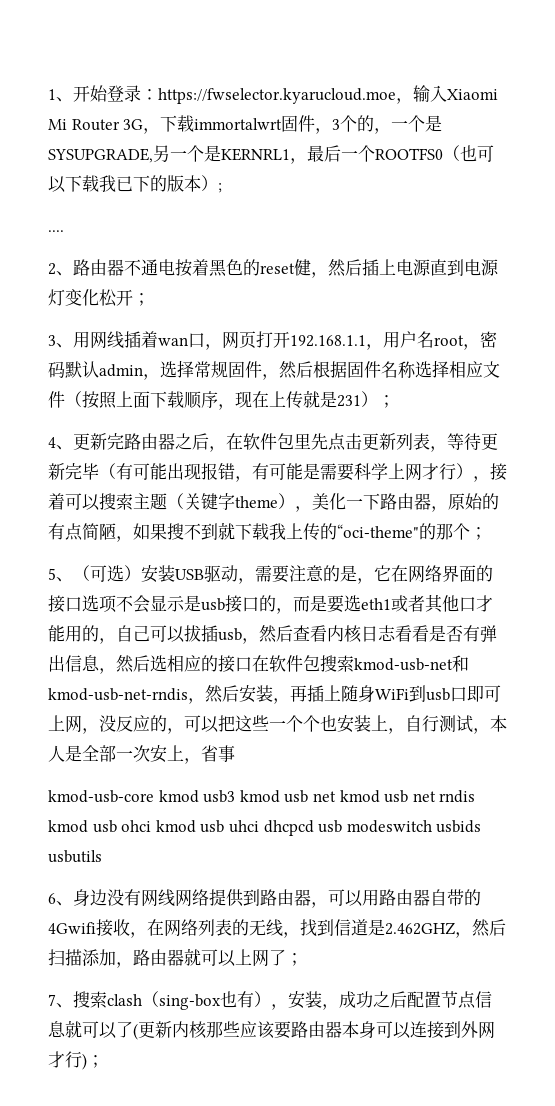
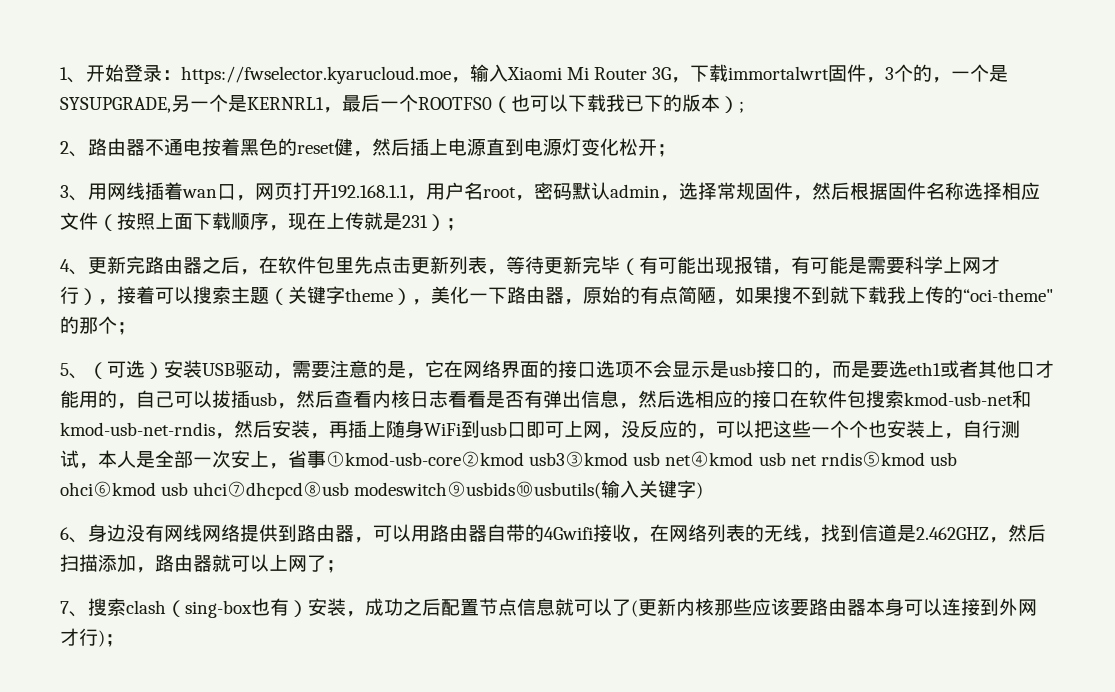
- ....
- 5、（可选）安装USB驱动，需要注意的是，它在网络界面的接口选项不会显示是usb接口的，而是要选eth1或者其他口才能用的，自己可以拔插usb，然后查看内核日志看看是否有弹出信息，然后选相应的接口在软件包搜索kmod-usb-net和kmod-usb-net-rndis，然后安装，再插上随身WiFi到usb口即可上网，没反应的，可以把这些一个个也安装上，自行测试，本人是全部一次安上，省事
- kmod-usb-core kmod usb3 kmod usb net kmod usb net rndis kmod usb ohci kmod usb uhci dhcpcd usb modeswitch usbids usbutils
+ 5、（可选）安装USB驱动，需要注意的是，它在网络界面的接口选项不会显示是usb接口的，而是要选eth1或者其他口才能用的，自己可以拔插usb，然后查看内核日志看看是否有弹出信息，然后选相应的接口在软件包搜索kmod-usb-net和kmod-usb-net-rndis，然后安装，再插上随身WiFi到usb口即可上网，没反应的，可以把这些一个个也安装上，自行测试，本人是全部一次安上，省事①kmod-usb-core②kmod usb3③kmod usb net④kmod usb net rndis⑤kmod usb ohci⑥kmod usb uhci⑦dhcpcd⑧usb modeswitch⑨usbids⑩usbutils(输入关键字)
- 7、搜索clash（sing-box也有），安装，成功之后配置节点信息就可以了(更新内核那些应该要路由器本身可以连接到外网才行)；
+ 7、搜索clash（sing-box也有）安装，成功之后配置节点信息就可以了(更新内核那些应该要路由器本身可以连接到外网才行)；

